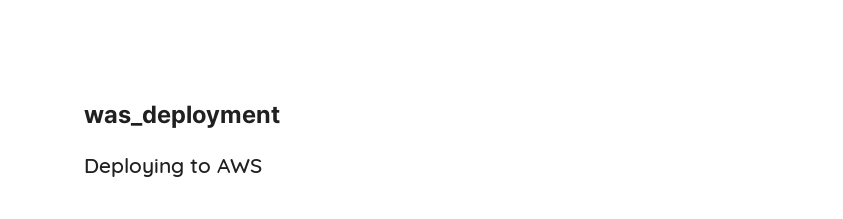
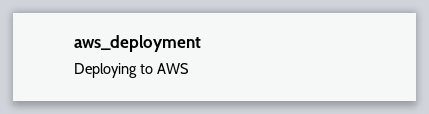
- was_deployment
+ aws_deployment

